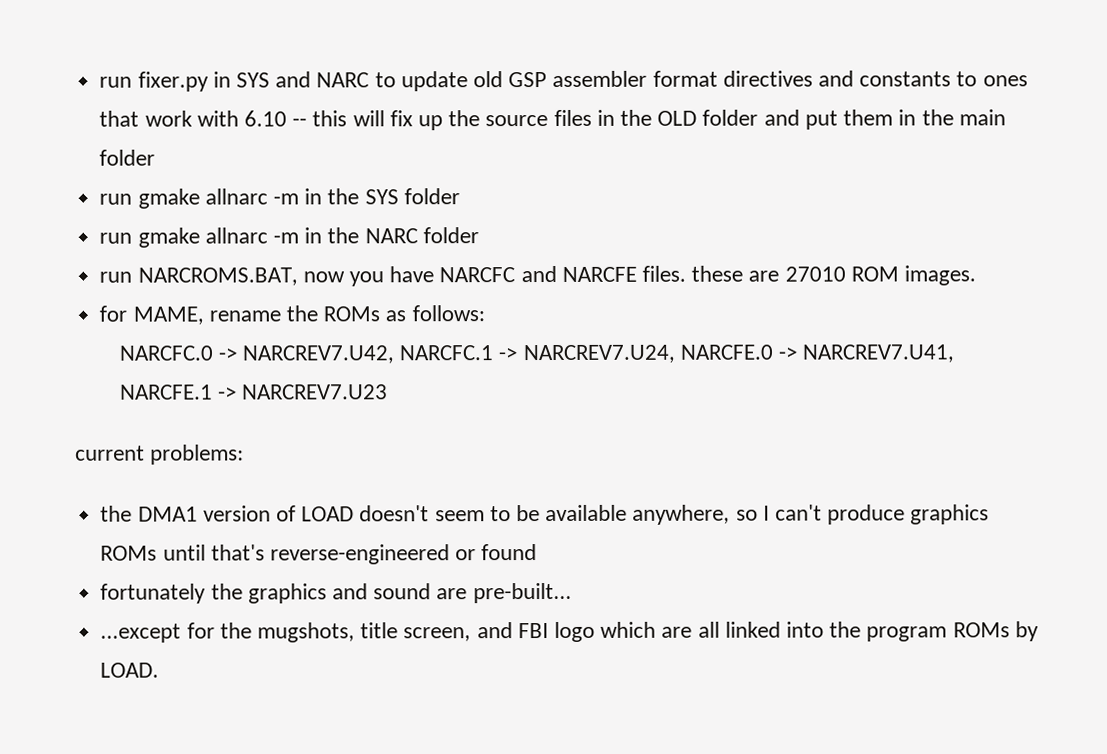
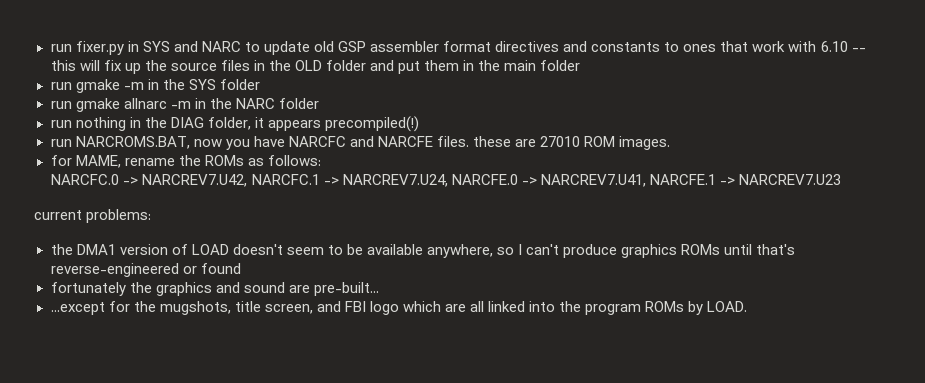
- run gmake allnarc -m in the SYS folder
+ run gmake -m in the SYS folder
+ run nothing in the DIAG folder, it appears precompiled(!)

